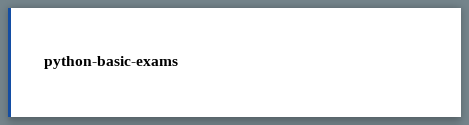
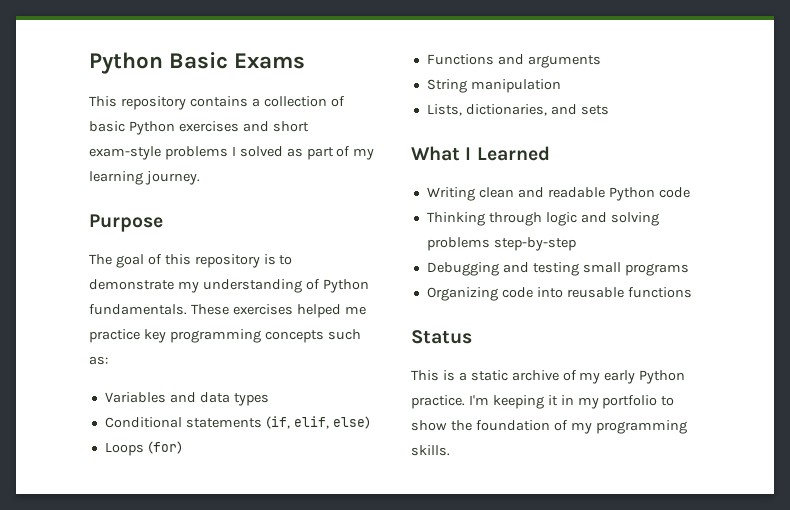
- python-basic-exams
+ Python Basic Exams
+ This repository contains a collection of basic Python exercises and short exam-style problems I solved as part of my learning journey.
+ Purpose
+ The goal of this repository is to demonstrate my understanding of Python fundamentals. These exercises helped me practice key programming concepts such as:
+ Variables and data types
+ Conditional statements (if, elif, else)
+ Loops (for)
+ Functions and arguments
+ String manipulation
+ Lists, dictionaries, and sets
+ What I Learned
+ Writing clean and readable Python code
+ Thinking through logic and solving problems step-by-step
+ Debugging and testing small programs
+ Organizing code into reusable functions
+ Status
+ This is a static archive of my early Python practice. I'm keeping it in my portfolio to show the foundation of my programming skills.

